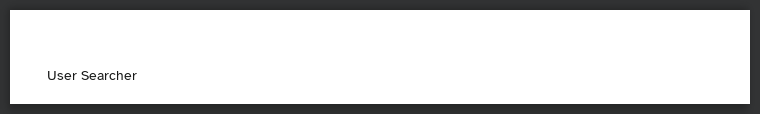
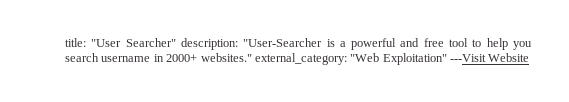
- User Searcher
+ title: "User Searcher" description: "User-Searcher is a powerful and free tool to help you search username in 2000+ websites." external_category: "Web Exploitation" ---Visit Website

